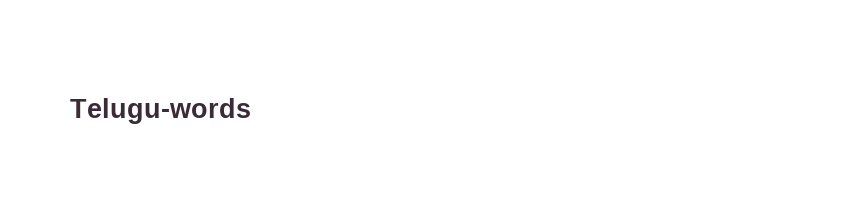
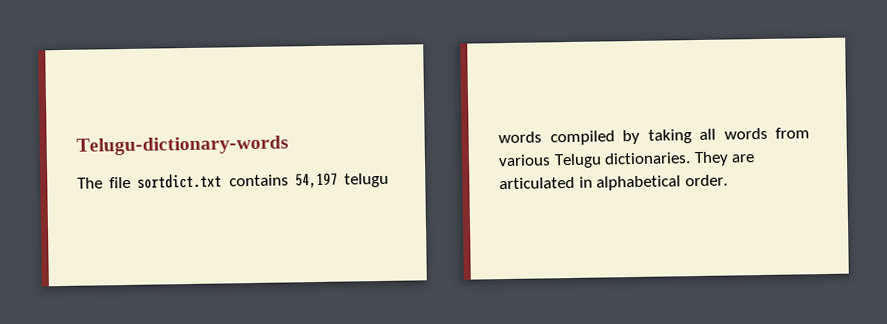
- Telugu-words
+ Telugu-dictionary-words
+ The file sortdict.txt contains 54,197 telugu words compiled by taking all words from various Telugu dictionaries. They are articulated in alphabetical order.

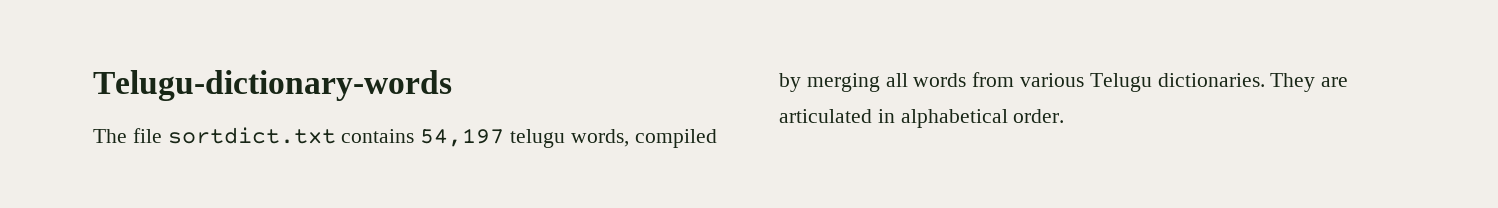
- The file sortdict.txt contains 54,197 telugu words compiled by taking all words from various Telugu dictionaries.
+ The file sortdict.txt contains 54,197 telugu words, compiled by merging all words from various Telugu dictionaries.

